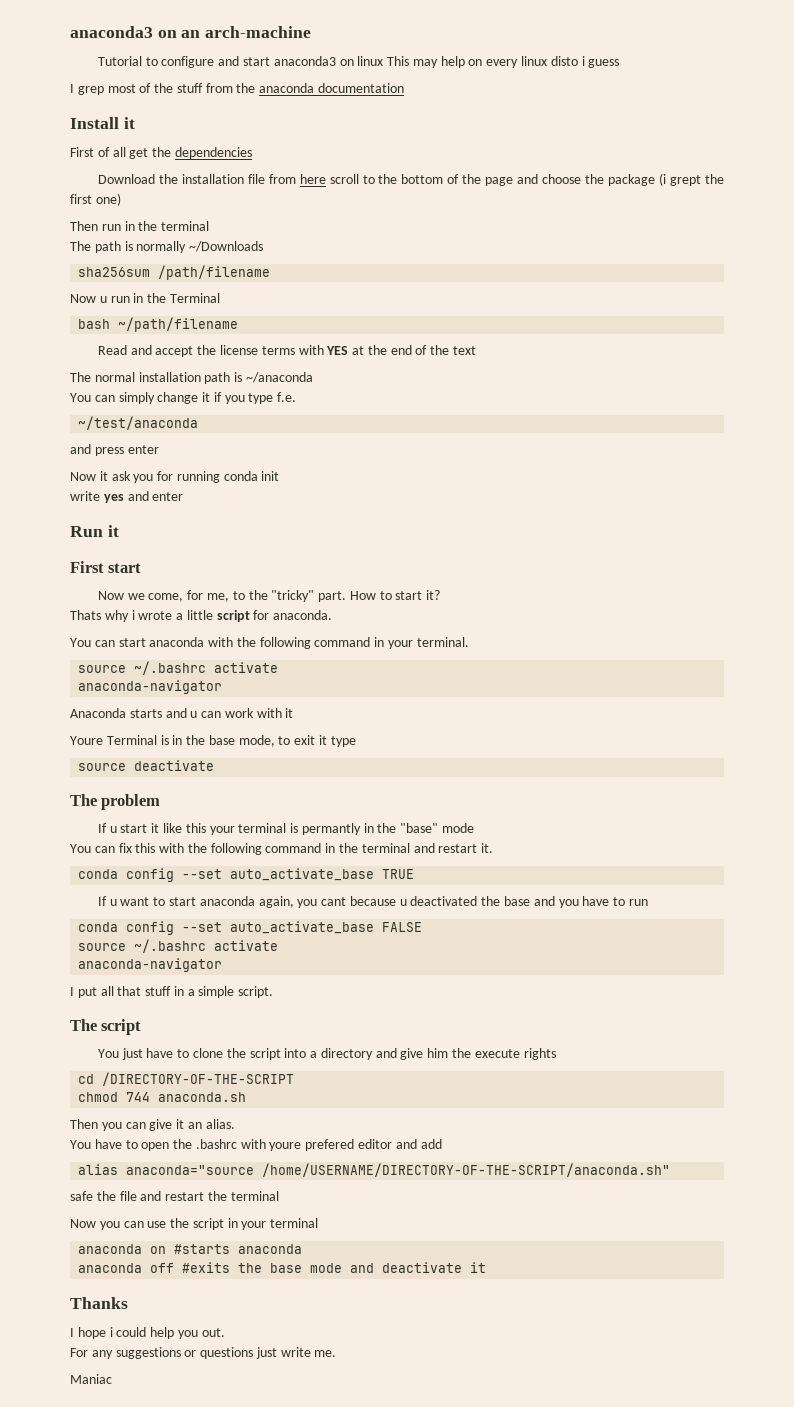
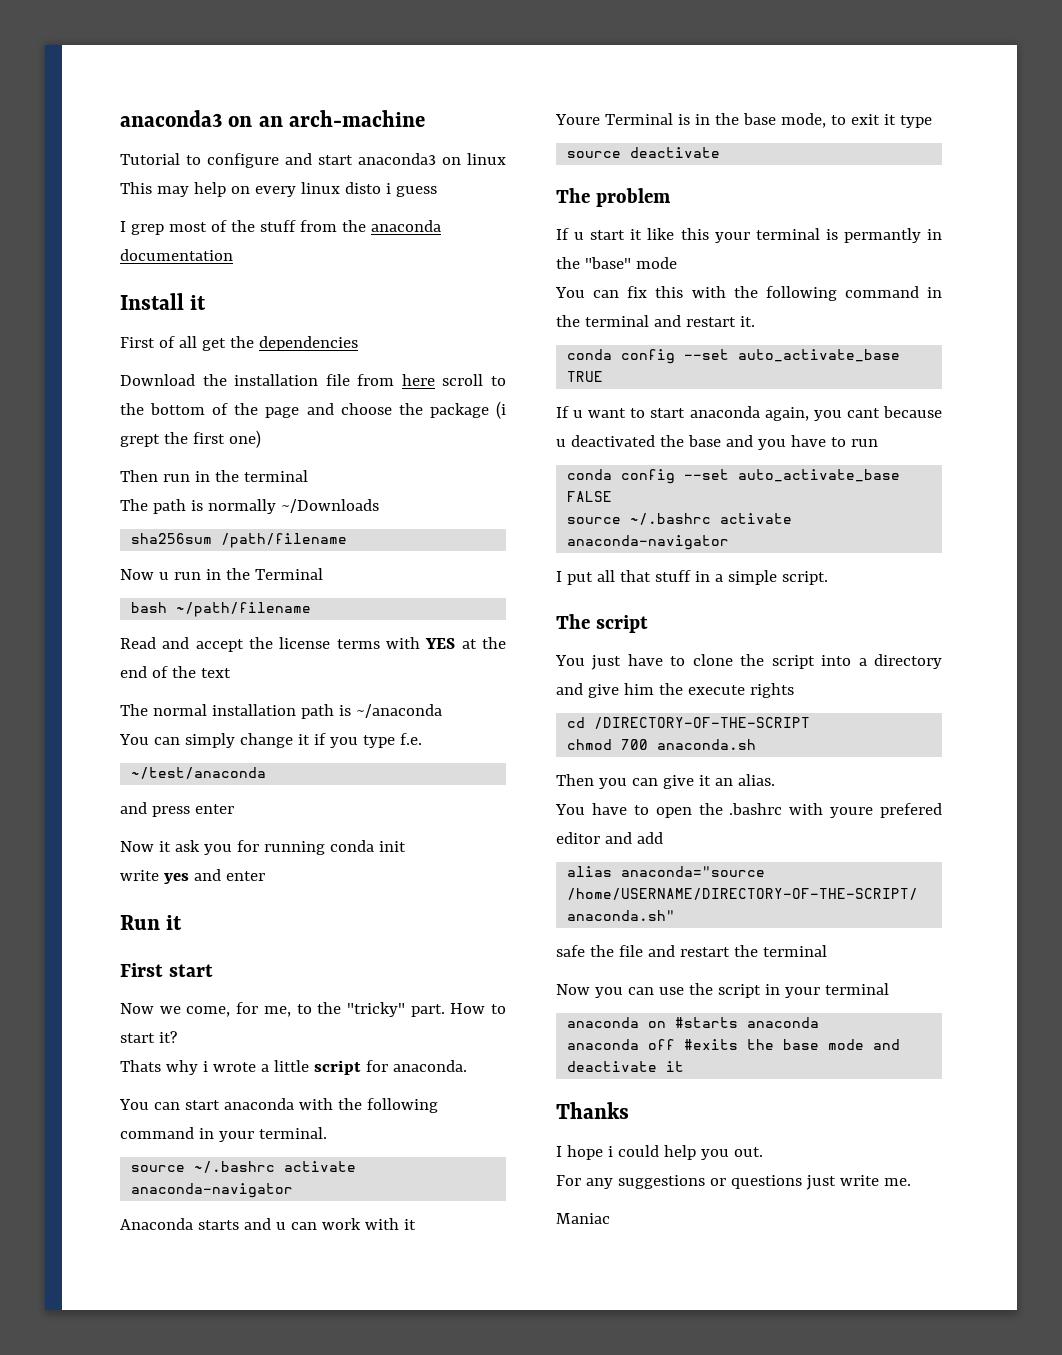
- chmod 744 anaconda.sh
+ chmod 700 anaconda.sh

